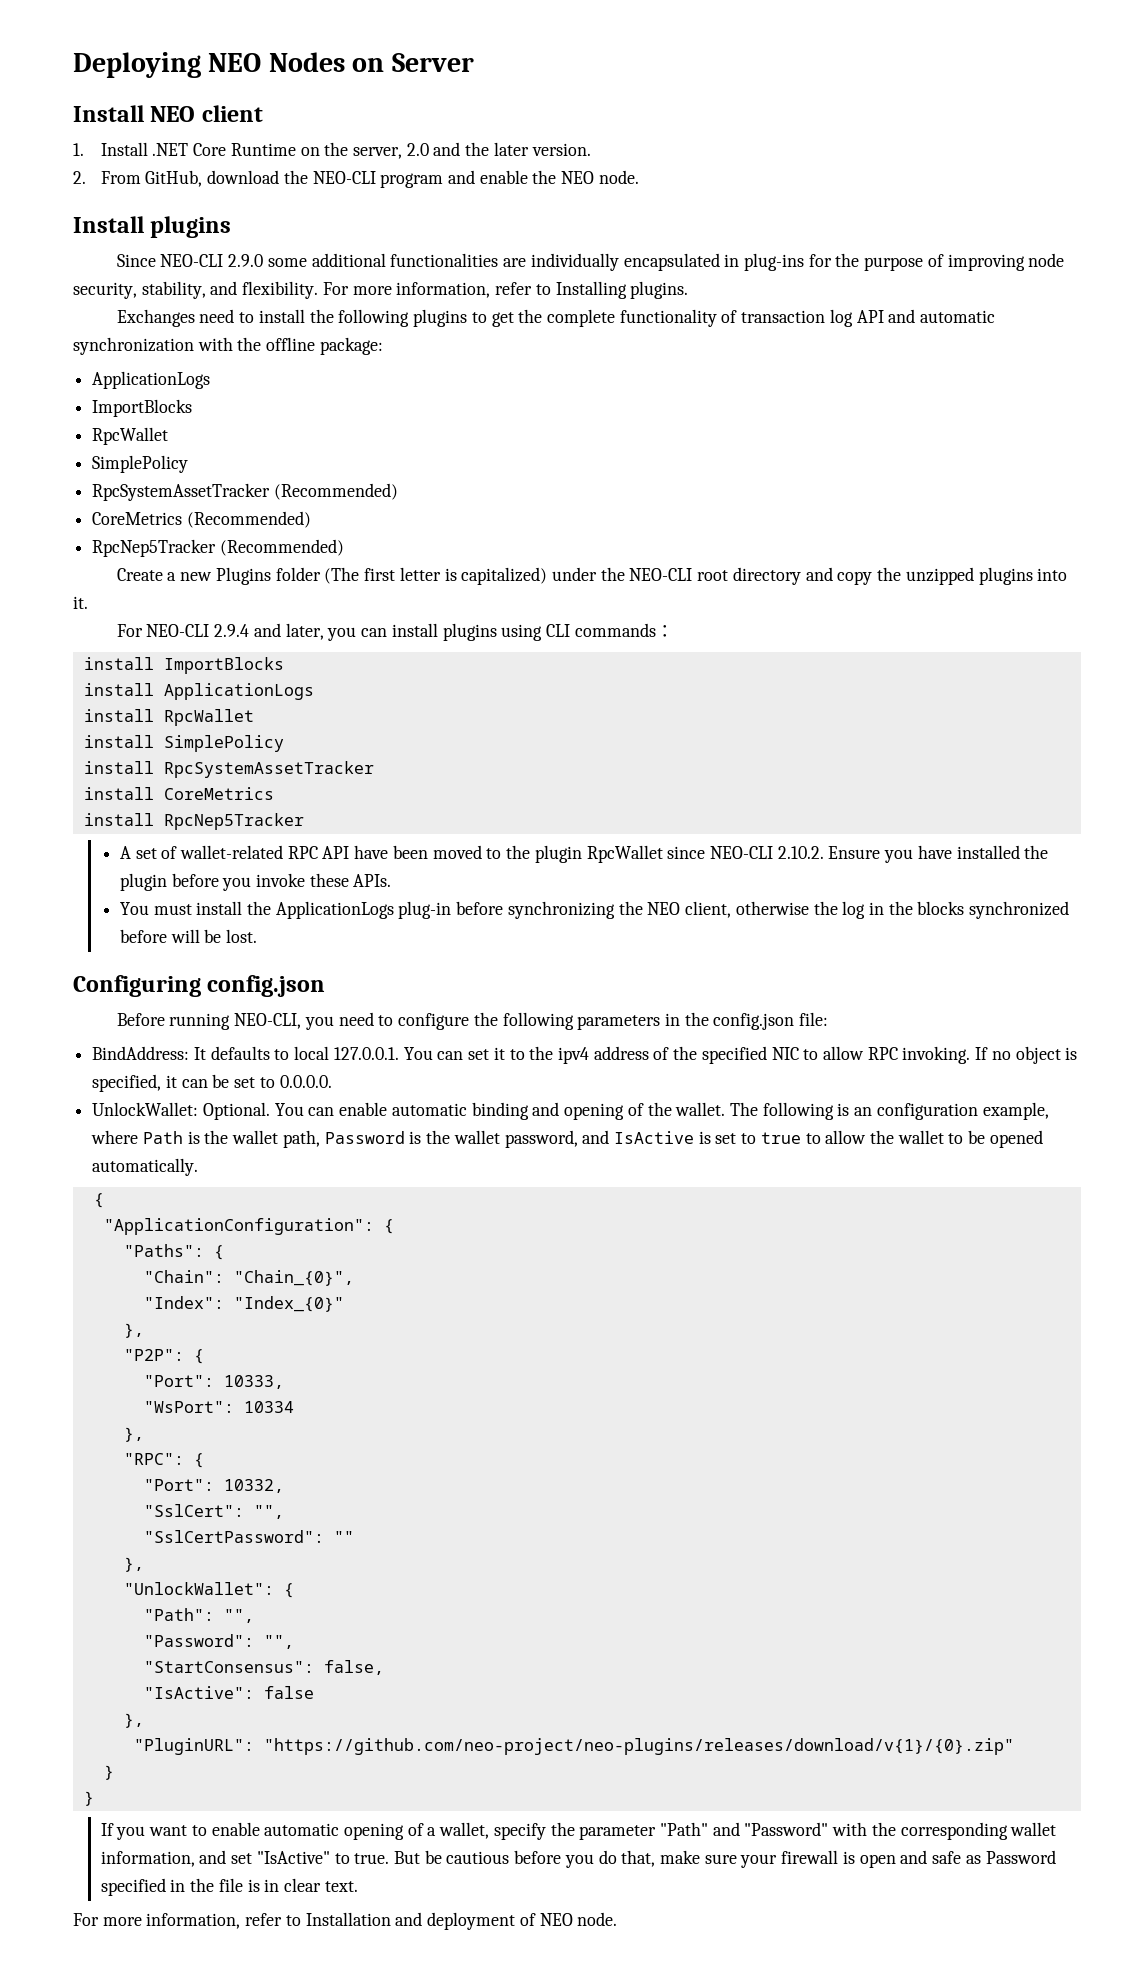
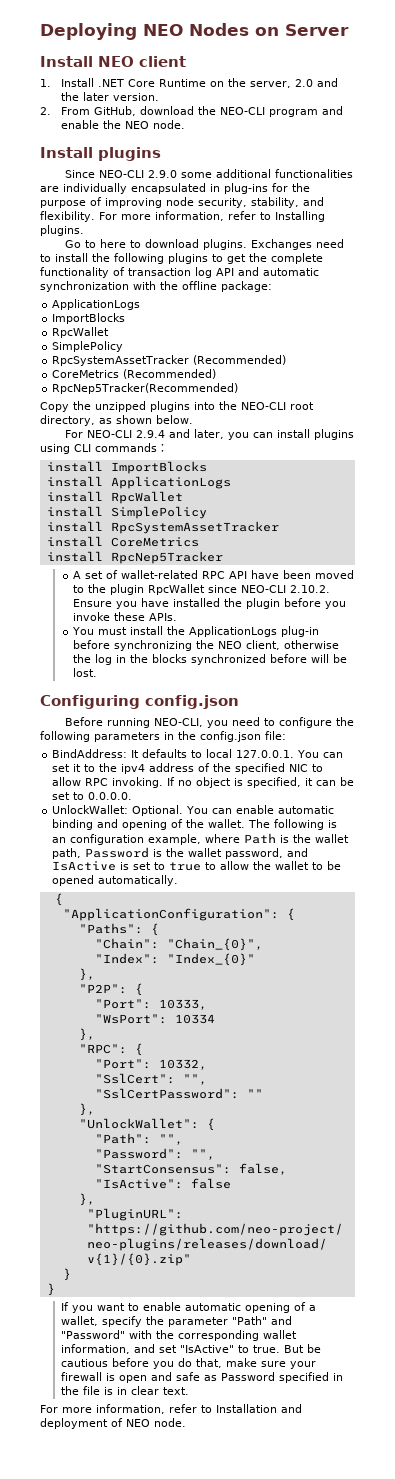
+ Go to here to download plugins.
- RpcNep5Tracker (Recommended)
- Create a new Plugins folder (The first letter is capitalized) under the NEO-CLI root directory and copy the unzipped plugins into it.
+ RpcNep5Tracker(Recommended)
+ Copy the unzipped plugins into the NEO-CLI root directory, as shown below.

